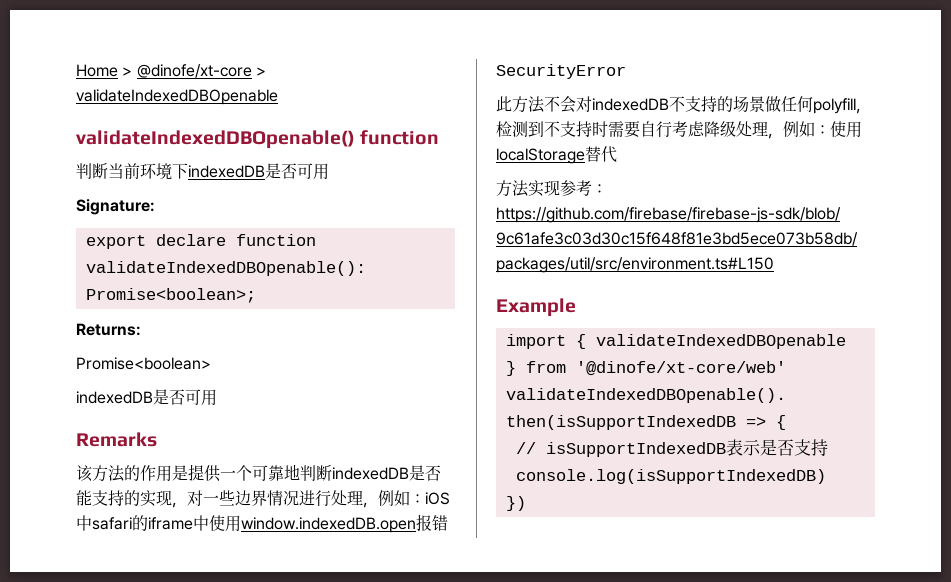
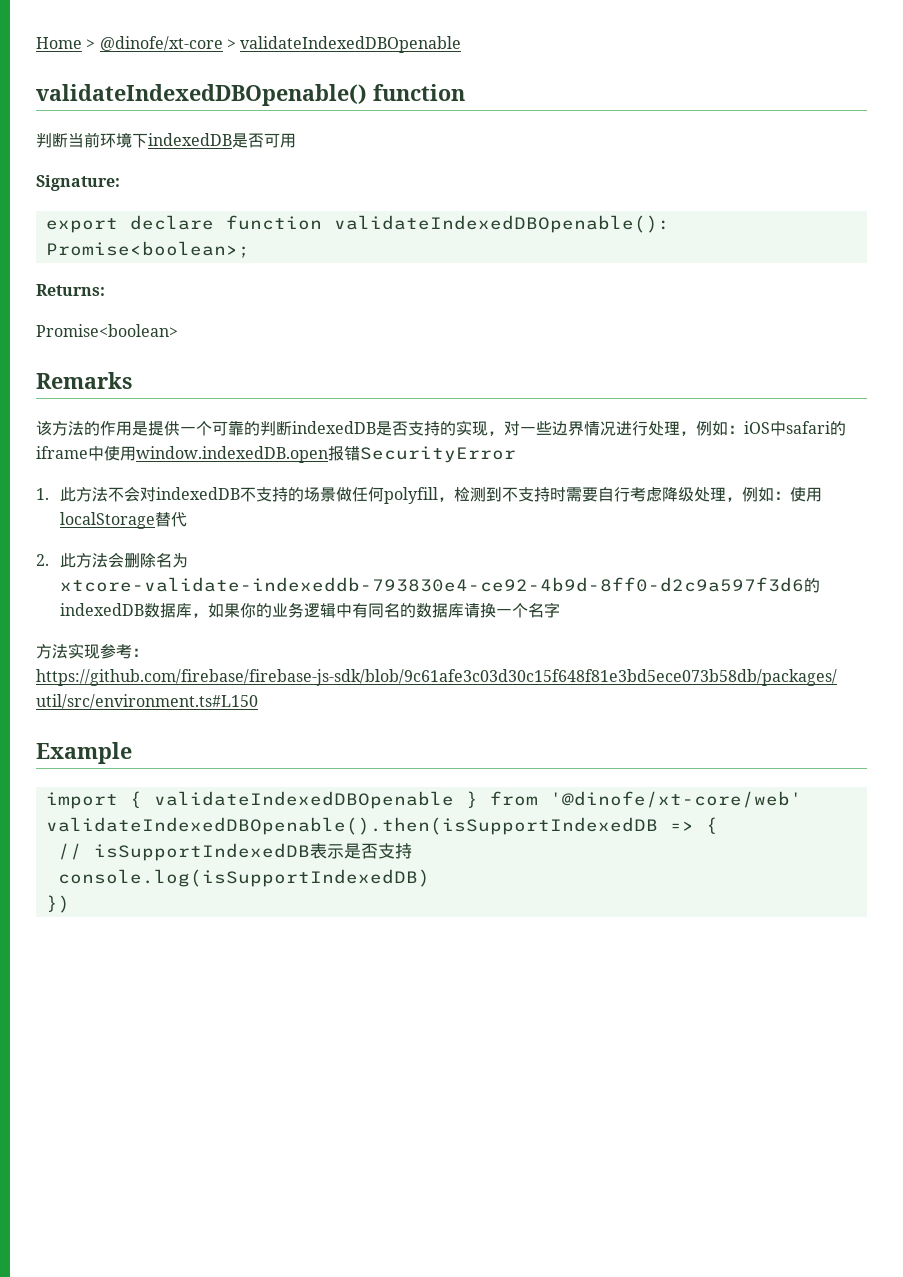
  Promise<boolean>
- indexedDB是否可用
- 该方法的作用是提供一个可靠地判断indexedDB是否能支持的实现，对一些边界情况进行处理，例如：iOS中safari的iframe中使用window.indexedDB.open报错SecurityError
+ 该方法的作用是提供一个可靠的判断indexedDB是否支持的实现，对一些边界情况进行处理，例如：iOS中safari的iframe中使用window.indexedDB.open报错SecurityError
- 此方法不会对indexedDB不支持的场景做任何polyfill，检测到不支持时需要自行考虑降级处理，例如：使用localStorage替代
+ 1.此方法不会对indexedDB不支持的场景做任何polyfill，检测到不支持时需要自行考虑降级处理，例如：使用localStorage替代
+ 2.此方法会删除名为xtcore-validate-indexeddb-793830e4-ce92-4b9d-8ff0-d2c9a597f3d6的indexedDB数据库，如果你的业务逻辑中有同名的数据库请换一个名字

